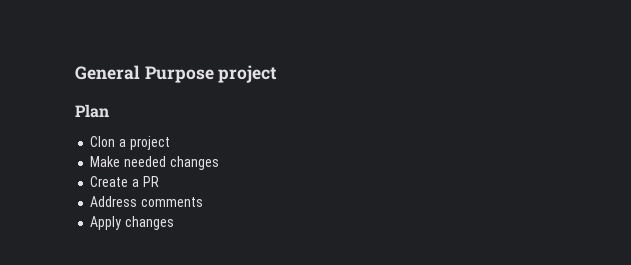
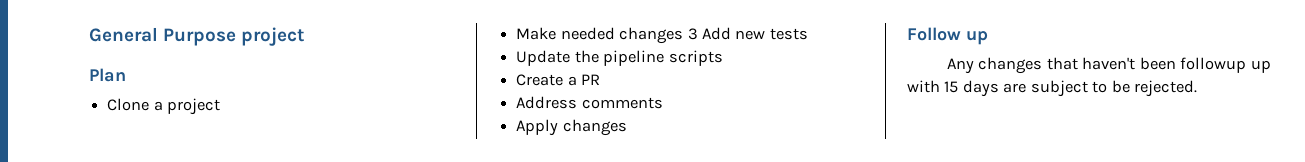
- Clon a project
+ Clone a project
- Make needed changes
+ Make needed changes 3 Add new tests
+ Update the pipeline scripts
+ Follow up
+ Any changes that haven't been followup up with 15 days are subject to be rejected.

